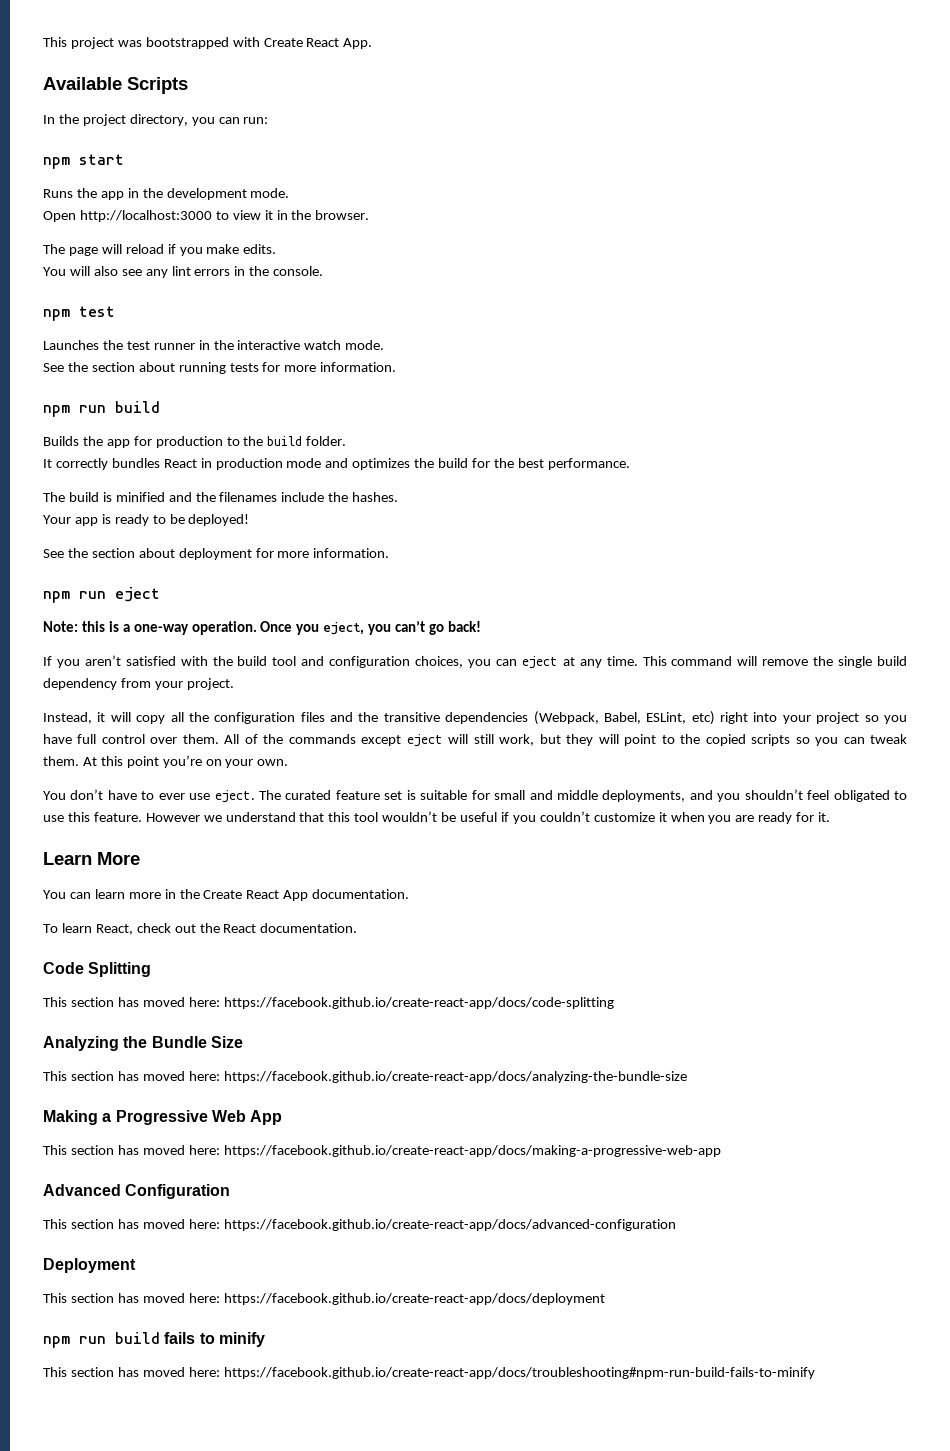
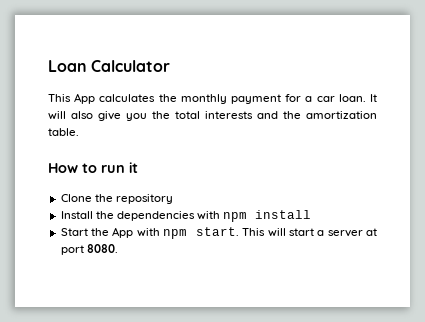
- This project was bootstrapped with Create React App.
- Available Scripts
- In the project directory, you can run:
- npm start
- Runs the app in the development mode.
- Open http://localhost:3000 to view it in the browser.
- The page will reload if you make edits.
- You will also see any lint errors in the console.
- npm test
- Launches the test runner in the interactive watch mode.
- See the section about running tests for more information.
- npm run build
- Builds the app for production to the build folder.
- It correctly bundles React in production mode and optimizes the build for the best performance.
- The build is minified and the filenames include the hashes.
- Your app is ready to be deployed!
- See the section about deployment for more information.
- npm run eject
- Note: this is a one-way operation. Once you eject, you can’t go back!
- If you aren’t satisfied with the build tool and configuration choices, you can eject at any time. This command will remove the single build dependency from your project.
- Instead, it will copy all the configuration files and the transitive dependencies (Webpack, Babel, ESLint, etc) right into your project so you have full control over them. All of the commands except eject will still work, but they will point to the copied scripts so you can tweak them. At this point you’re on your own.
- You don’t have to ever use eject. The curated feature set is suitable for small and middle deployments, and you shouldn’t feel obligated to use this feature. However we understand that this tool wouldn’t be useful if you couldn’t customize it when you are ready for it.
- Learn More
- You can learn more in the Create React App documentation.
- To learn React, check out the React documentation.
- Code Splitting
- This section has moved here: https://facebook.github.io/create-react-app/docs/code-splitting
- Analyzing the Bundle Size
- This section has moved here: https://facebook.github.io/create-react-app/docs/analyzing-the-bundle-size
- Making a Progressive Web App
- This section has moved here: https://facebook.github.io/create-react-app/docs/making-a-progressive-web-app
- Advanced Configuration
- This section has moved here: https://facebook.github.io/create-react-app/docs/advanced-configuration
- Deployment
- This section has moved here: https://facebook.github.io/create-react-app/docs/deployment
- npm run build fails to minify
- This section has moved here: https://facebook.github.io/create-react-app/docs/troubleshooting#npm-run-build-fails-to-minify
+ Loan Calculator
+ This App calculates the monthly payment for a car loan. It will also give you the total interests and the amortization table.
+ How to run it
+ Clone the repository
+ Install the dependencies with npm install
+ Start the App with npm start. This will start a server at port 8080.

